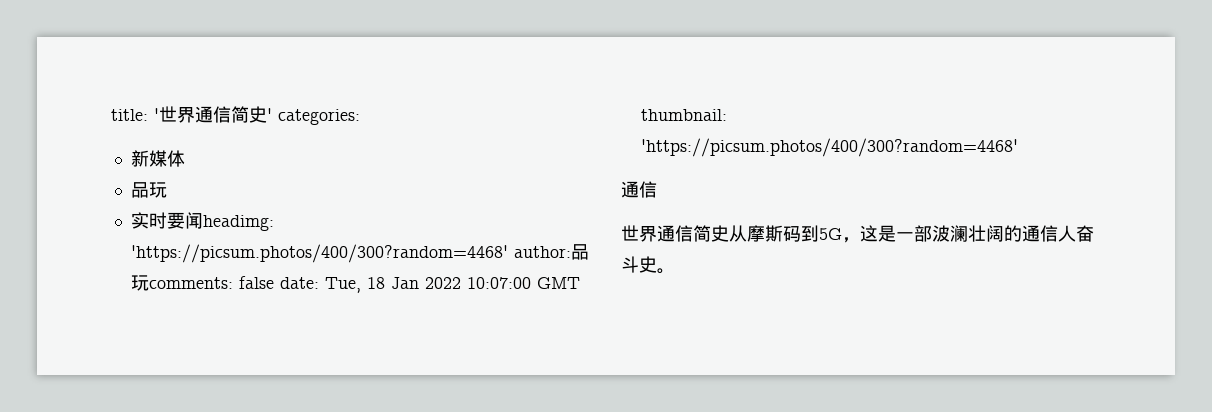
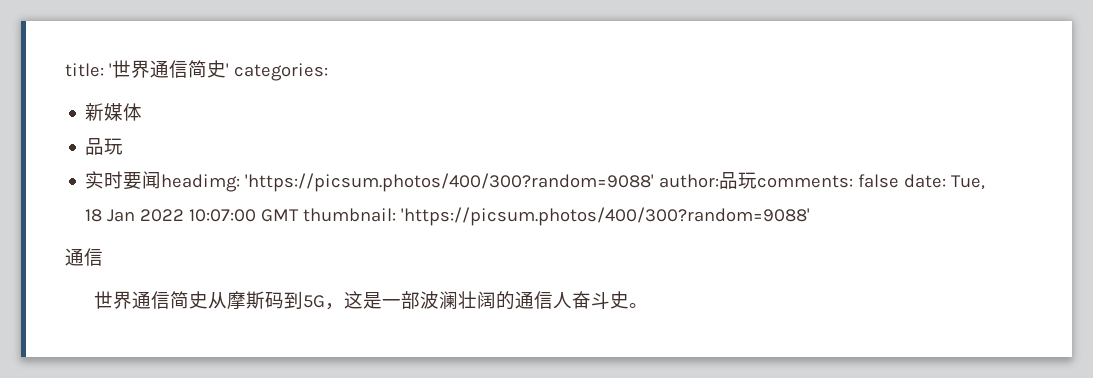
- 实时要闻headimg: 'https://picsum.photos/400/300?random=4468' author:品玩comments: false date: Tue, 18 Jan 2022 10:07:00 GMT thumbnail: 'https://picsum.photos/400/300?random=4468'
+ 实时要闻headimg: 'https://picsum.photos/400/300?random=9088' author:品玩comments: false date: Tue, 18 Jan 2022 10:07:00 GMT thumbnail: 'https://picsum.photos/400/300?random=9088'

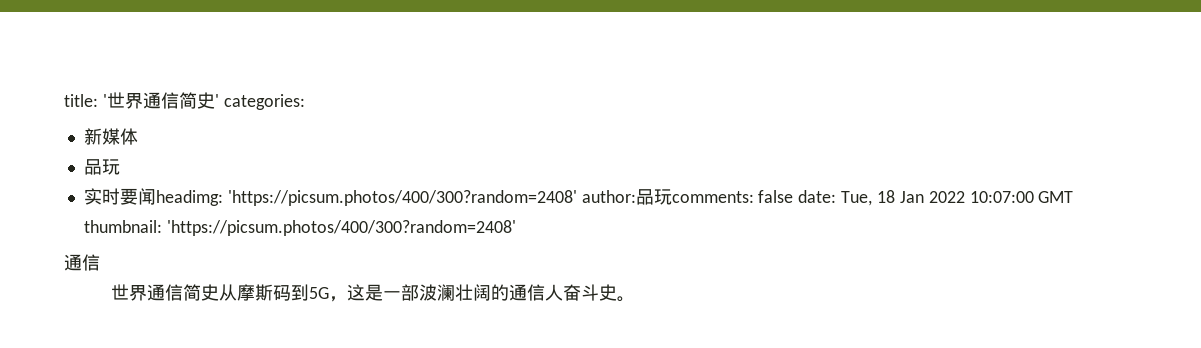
- 实时要闻headimg: 'https://picsum.photos/400/300?random=9088' author:品玩comments: false date: Tue, 18 Jan 2022 10:07:00 GMT thumbnail: 'https://picsum.photos/400/300?random=9088'
+ 实时要闻headimg: 'https://picsum.photos/400/300?random=2408' author:品玩comments: false date: Tue, 18 Jan 2022 10:07:00 GMT thumbnail: 'https://picsum.photos/400/300?random=2408'

